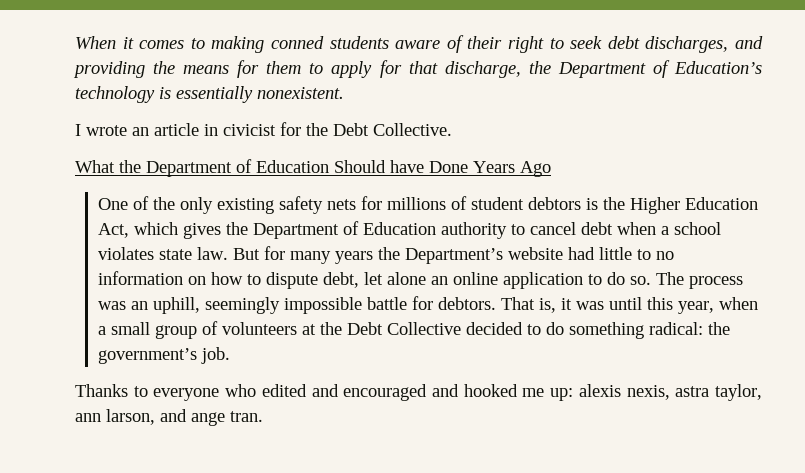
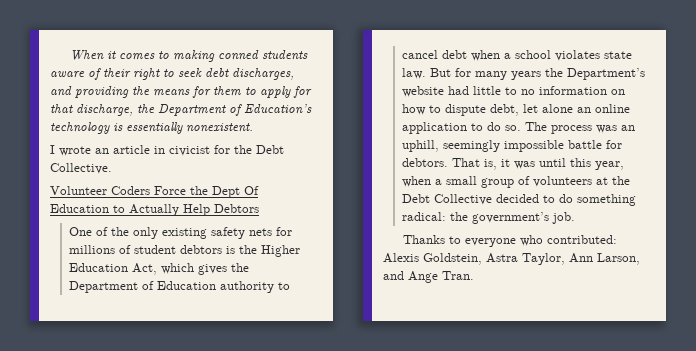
- What the Department of Education Should have Done Years Ago
+ Volunteer Coders Force the Dept Of Education to Actually Help Debtors
- Thanks to everyone who edited and encouraged and hooked me up: alexis nexis, astra taylor, ann larson, and ange tran.
+ Thanks to everyone who contributed: Alexis Goldstein, Astra Taylor, Ann Larson, and Ange Tran.

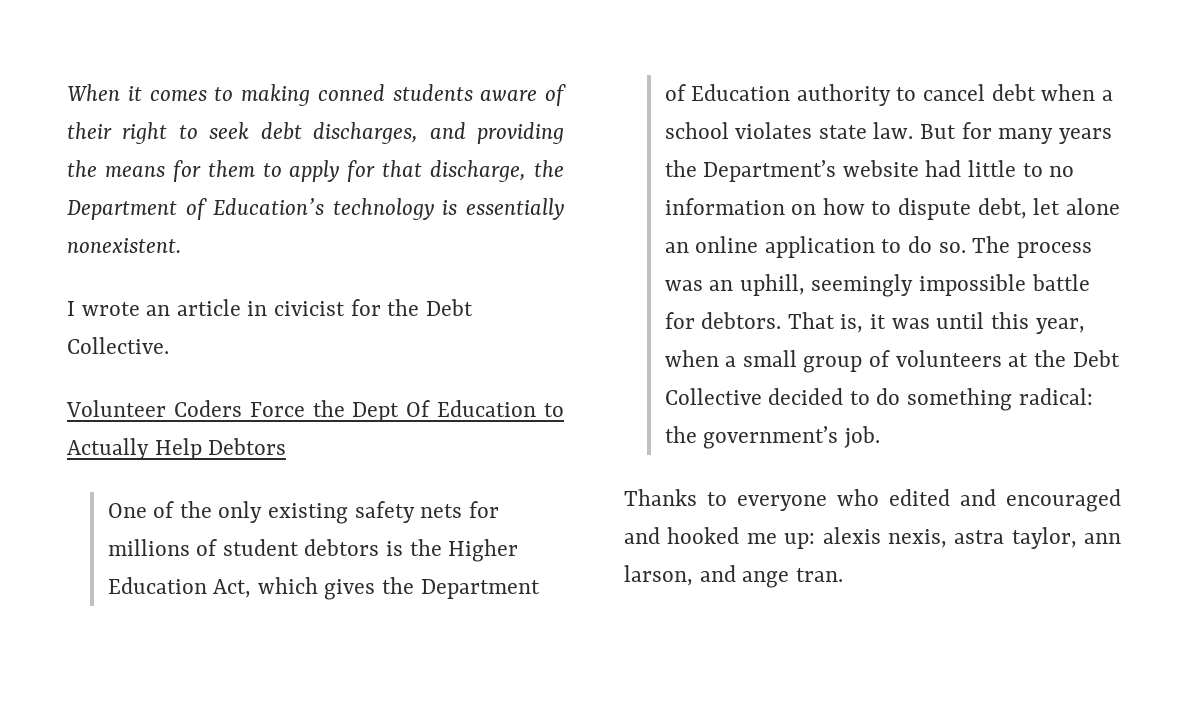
- Thanks to everyone who contributed: Alexis Goldstein, Astra Taylor, Ann Larson, and Ange Tran.
+ Thanks to everyone who edited and encouraged and hooked me up: alexis nexis, astra taylor, ann larson, and ange tran.

